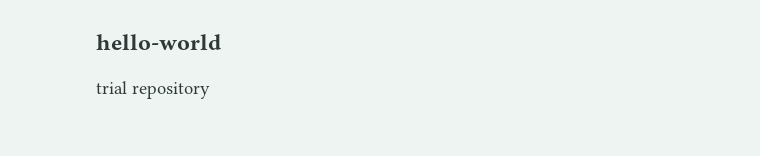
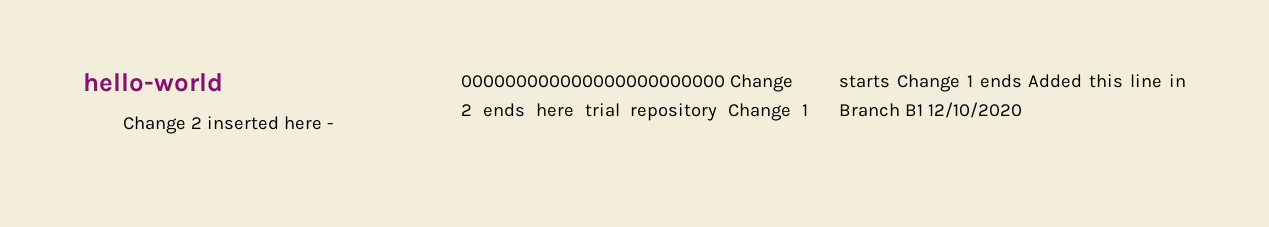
- trial repository
+ Change 2 inserted here - 000000000000000000000000 Change 2 ends here trial repository Change 1 starts Change 1 ends Added this line in Branch B1 12/10/2020

